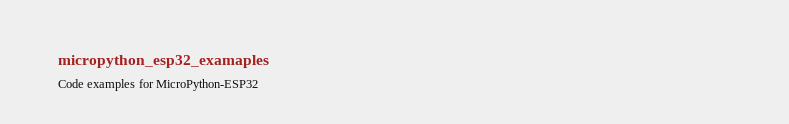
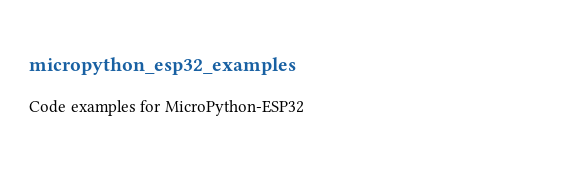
- micropython_esp32_examaples
+ micropython_esp32_examples

